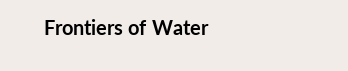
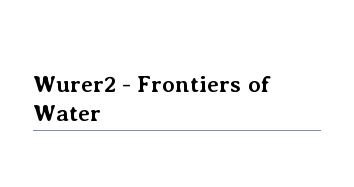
- Frontiers of Water
+ Wurer2 - Frontiers of Water

